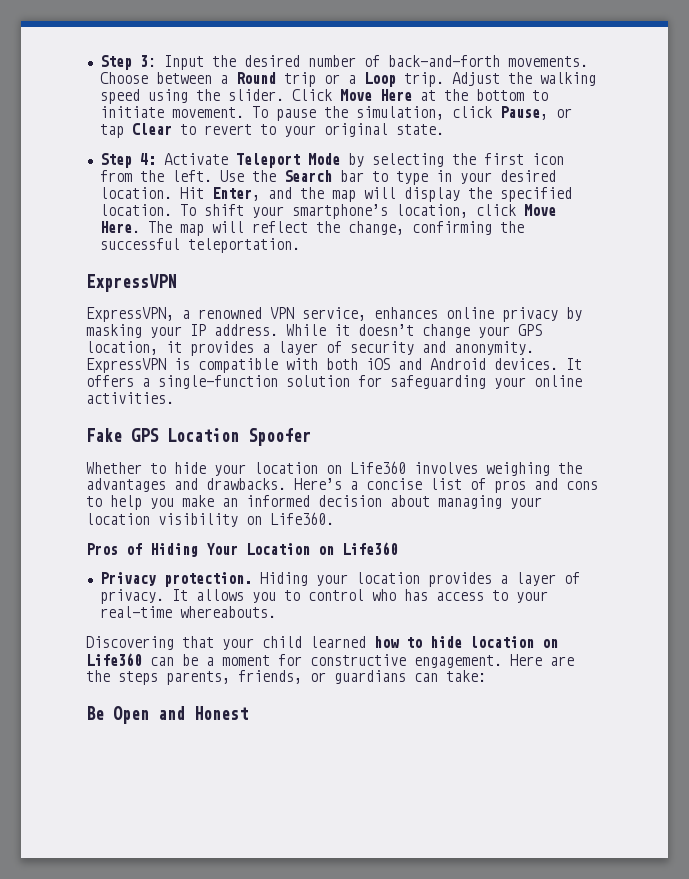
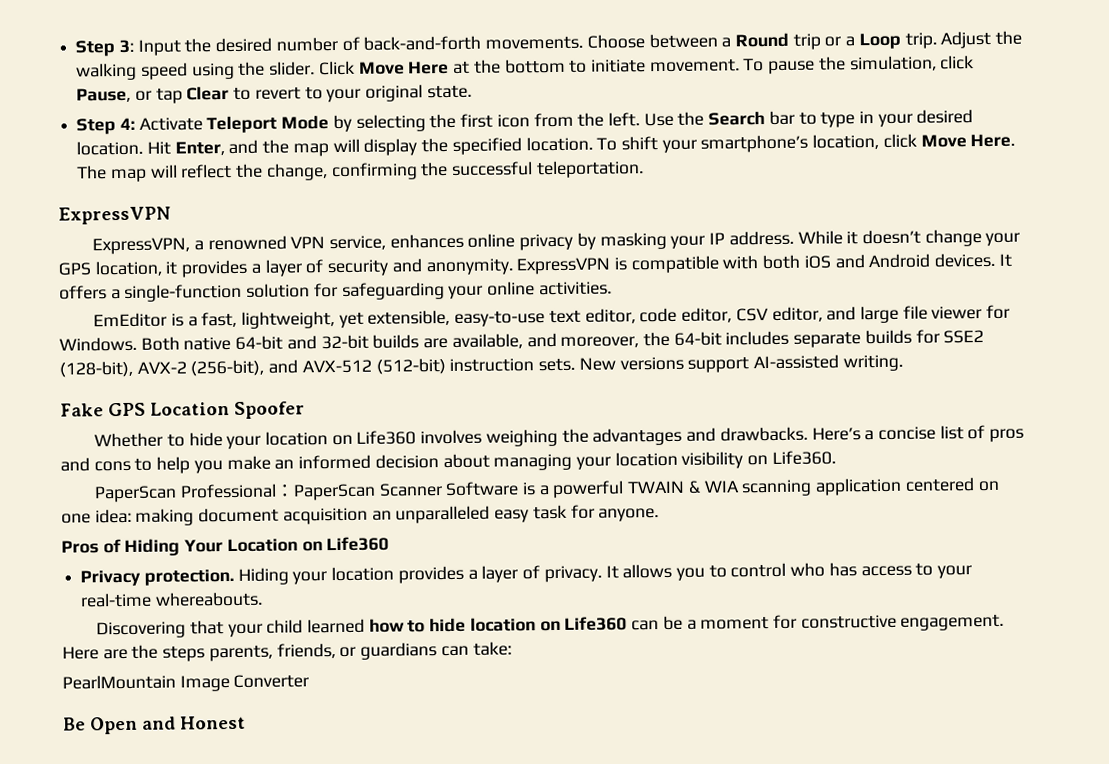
+ EmEditor is a fast, lightweight, yet extensible, easy-to-use text editor, code editor, CSV editor, and large file viewer for Windows. Both native 64-bit and 32-bit builds are available, and moreover, the 64-bit includes separate builds for SSE2 (128-bit), AVX-2 (256-bit), and AVX-512 (512-bit) instruction sets. New versions support AI-assisted writing.
+ PaperScan Professional：PaperScan Scanner Software is a powerful TWAIN & WIA scanning application centered on one idea: making document acquisition an unparalleled easy task for anyone.
+ PearlMountain Image Converter

